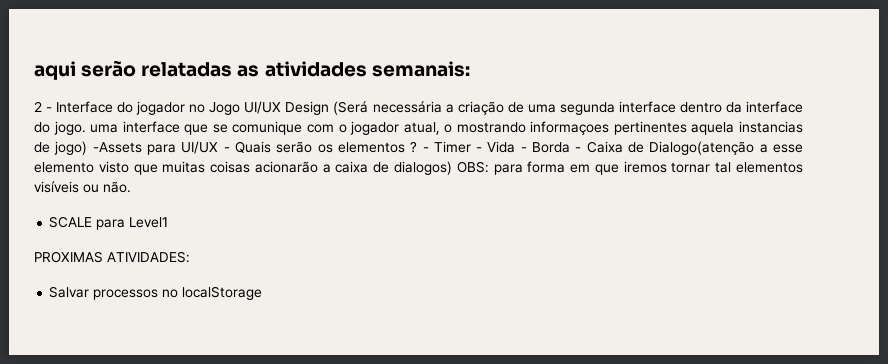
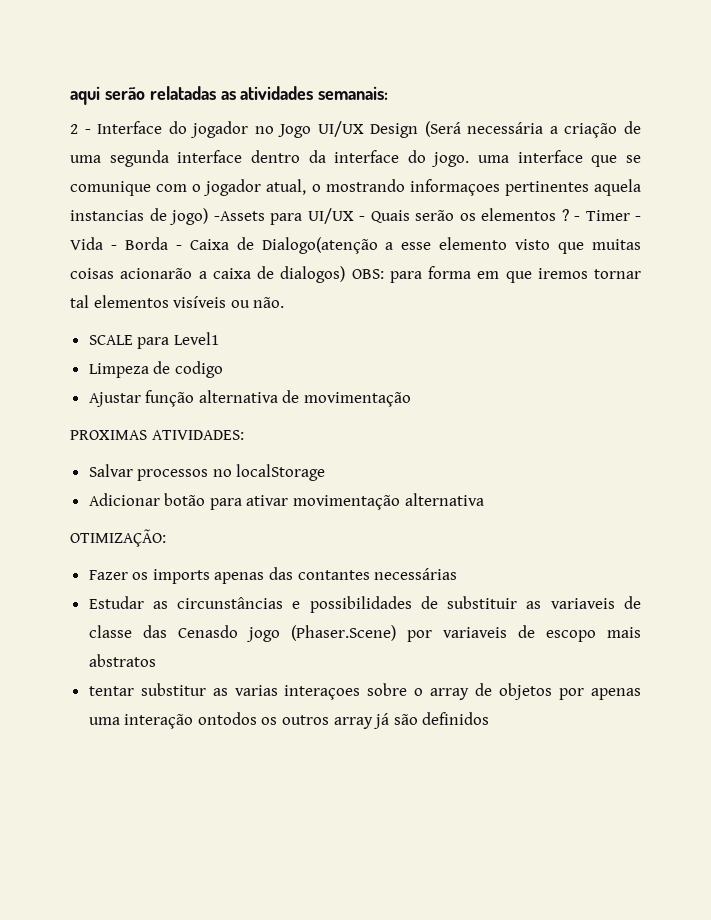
+ Limpeza de codigo
+ Ajustar função alternativa de movimentação
+ Adicionar botão para ativar movimentação alternativa
+ OTIMIZAÇÃO:
+ Fazer os imports apenas das contantes necessárias
+ Estudar as circunstâncias e possibilidades de substituir as variaveis de classe das Cenasdo jogo (Phaser.Scene) por variaveis de escopo mais abstratos
+ tentar substitur as varias interaçoes sobre o array de objetos por apenas uma interação ontodos os outros array já são definidos

